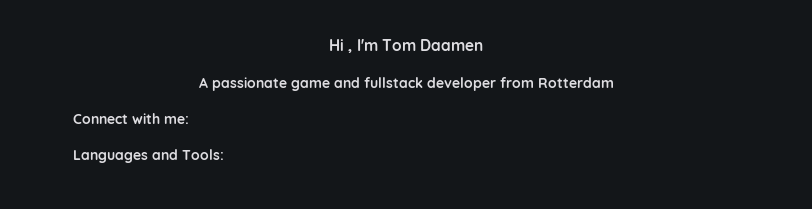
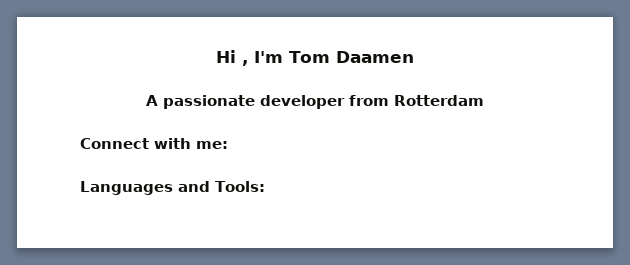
- A passionate game and fullstack developer from Rotterdam
+ A passionate developer from Rotterdam

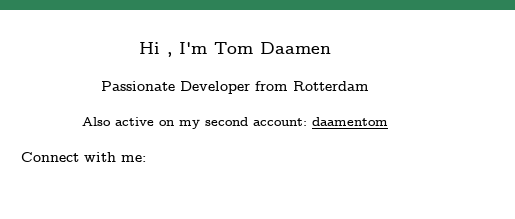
- A passionate developer from Rotterdam
+ Passionate Developer from Rotterdam
+ Also active on my second account: daamentom
- Languages and Tools:

